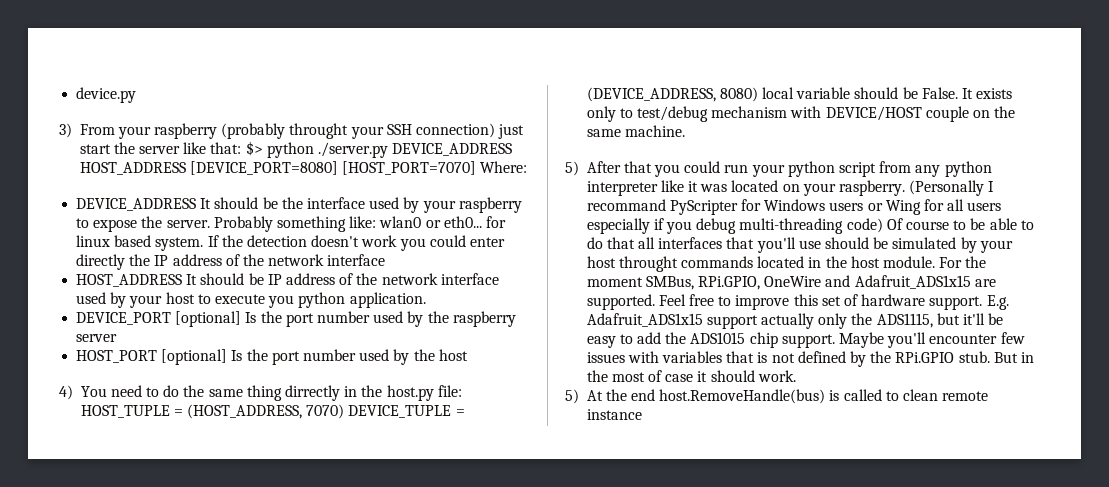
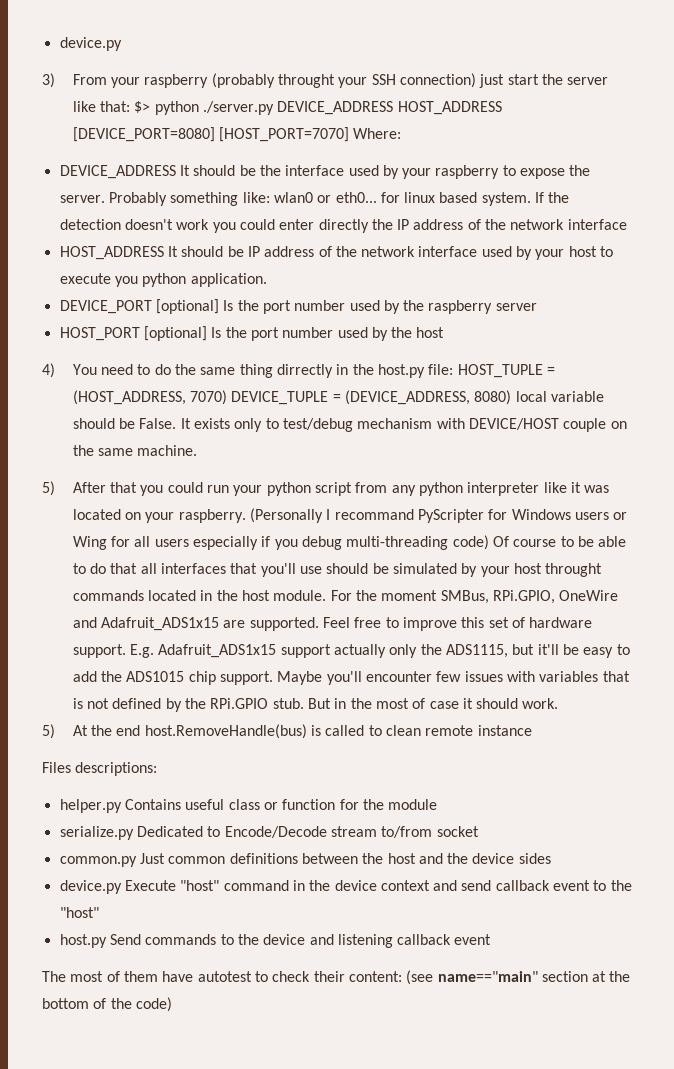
+ Files descriptions:
+ helper.py Contains useful class or function for the module
+ serialize.py Dedicated to Encode/Decode stream to/from socket
+ common.py Just common definitions between the host and the device sides
+ device.py Execute "host" command in the device context and send callback event to the "host"
+ host.py Send commands to the device and listening callback event
+ The most of them have autotest to check their content: (see name=="main" section at the bottom of the code)

